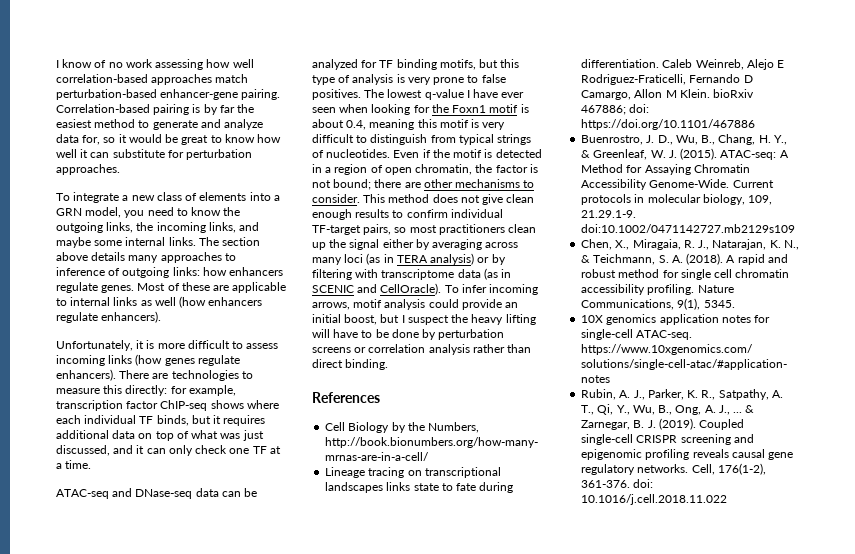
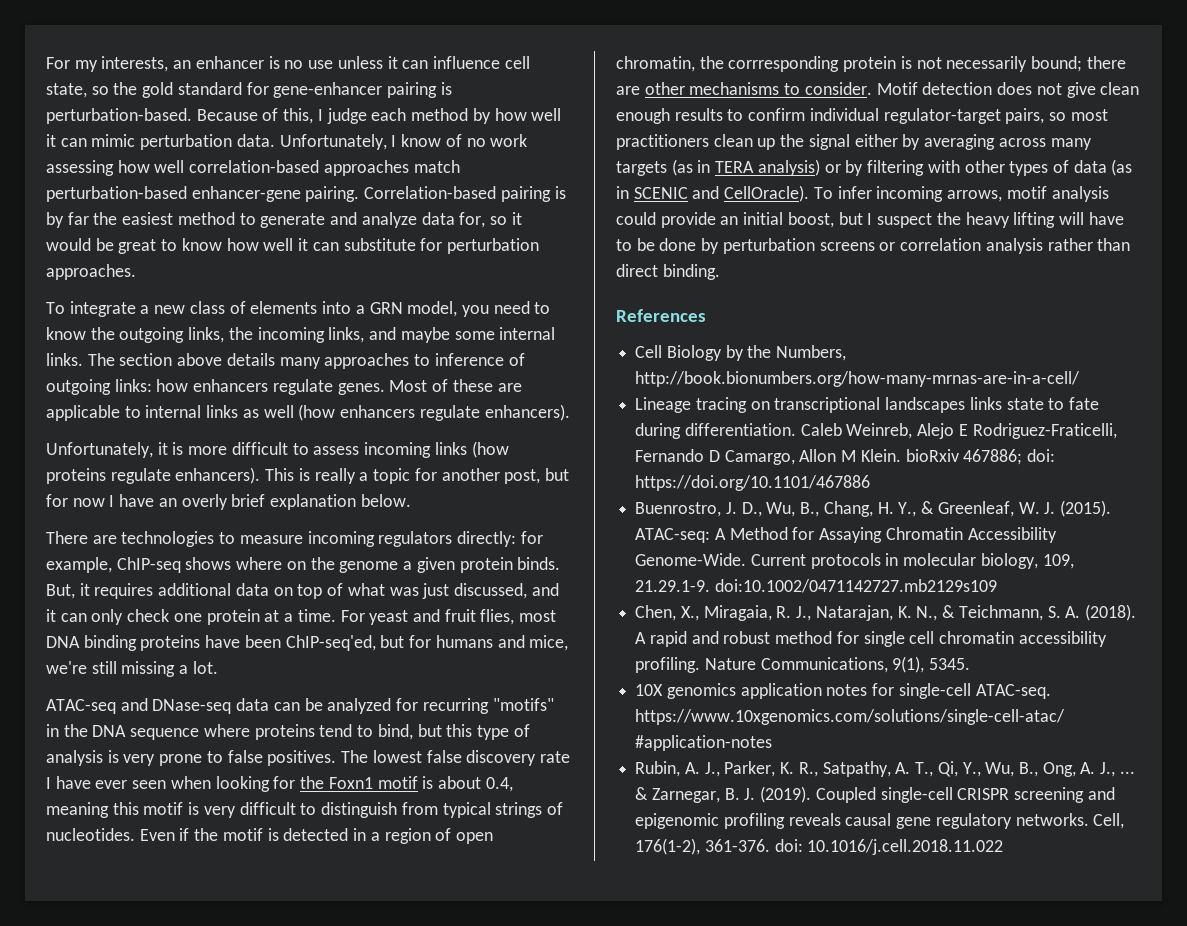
- I know of no work assessing how well correlation-based approaches match perturbation-based enhancer-gene pairing.
+ For my interests, an enhancer is no use unless it can influence cell state, so the gold standard for gene-enhancer pairing is perturbation-based. Because of this, I judge each method by how well it can mimic perturbation data. Unfortunately, I know of no work assessing how well correlation-based approaches match perturbation-based enhancer-gene pairing.
- Unfortunately, it is more difficult to assess incoming links (how genes regulate enhancers). There are technologies to measure this directly: for example, transcription factor ChIP-seq shows where each individual TF binds, but it requires additional data on top of what was just discussed, and it can only check one TF at a time.
+ Unfortunately, it is more difficult to assess incoming links (how proteins regulate enhancers). This is really a topic for another post, but for now I have an overly brief explanation below.
+ There are technologies to measure incoming regulators directly: for example, ChIP-seq shows where on the genome a given protein binds. But, it requires additional data on top of what was just discussed, and it can only check one protein at a time. For yeast and fruit flies, most DNA binding proteins have been ChIP-seq'ed, but for humans and mice, we're still missing a lot.
- ATAC-seq and DNase-seq data can be analyzed for TF binding motifs, but this type of analysis is very prone to false positives.
+ ATAC-seq and DNase-seq data can be analyzed for recurring "motifs" in the DNA sequence where proteins tend to bind, but this type of analysis is very prone to false positives.
- The lowest q-value I have ever seen when looking for the Foxn1 motif is about 0.4, meaning this motif is very difficult to distinguish from typical strings of nucleotides.
+ The lowest false discovery rate I have ever seen when looking for the Foxn1 motif is about 0.4, meaning this motif is very difficult to distinguish from typical strings of nucleotides.
- Even if the motif is detected in a region of open chromatin, the factor is not bound; there are other mechanisms to consider.
+ Even if the motif is detected in a region of open chromatin, the corrresponding protein is not necessarily bound; there are other mechanisms to consider.
- This method does not give clean enough results to confirm individual TF-target pairs, so most practitioners clean up the signal either by averaging across many loci (as in TERA analysis) or by filtering with transcriptome data (as in SCENIC and CellOracle).
+ Motif detection does not give clean enough results to confirm individual regulator-target pairs, so most practitioners clean up the signal either by averaging across many targets (as in TERA analysis) or by filtering with other types of data (as in SCENIC and CellOracle).

